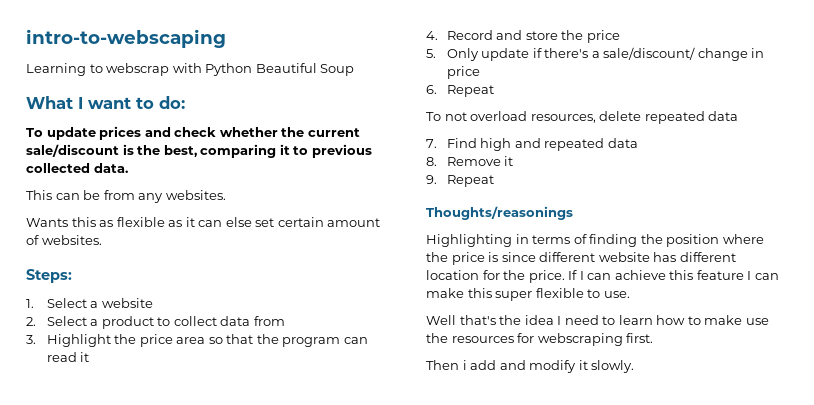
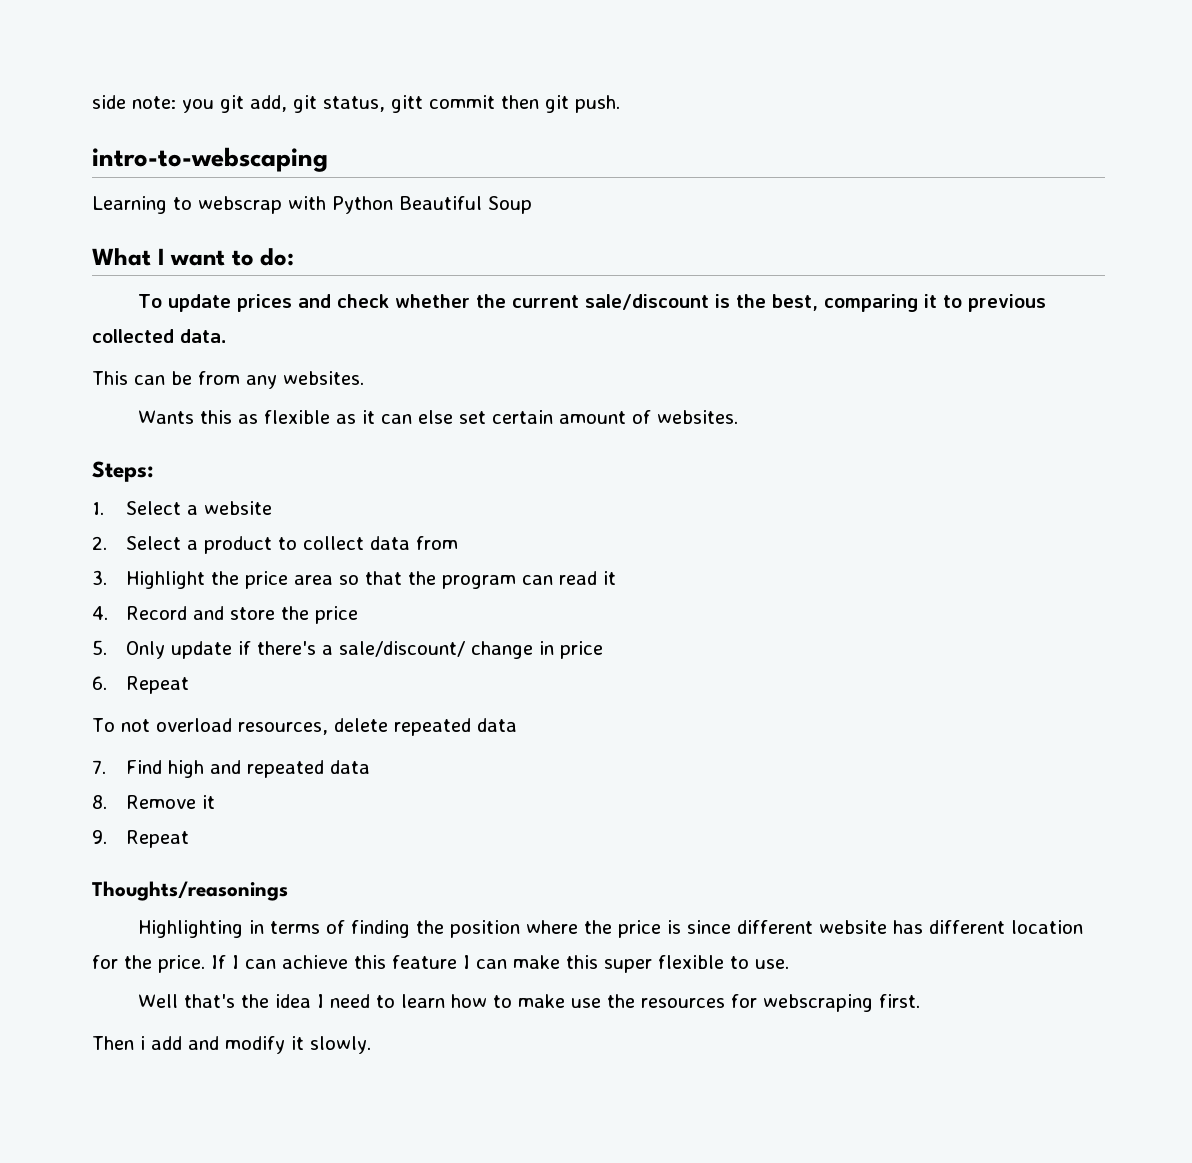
+ side note: you git add, git status, gitt commit then git push.

